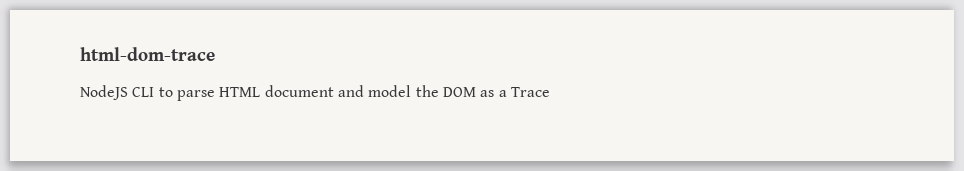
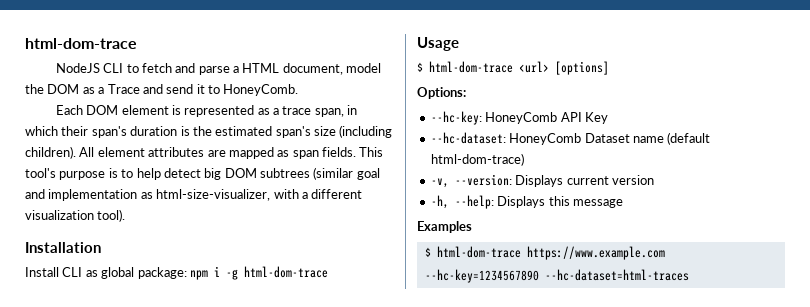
- NodeJS CLI to parse HTML document and model the DOM as a Trace
+ NodeJS CLI to fetch and parse a HTML document, model the DOM as a Trace and send it to HoneyComb.
+ Each DOM element is represented as a trace span, in which their span's duration is the estimated span's size (including children). All element attributes are mapped as span fields. This tool's purpose is to help detect big DOM subtrees (similar goal and implementation as html-size-visualizer, with a different visualization tool).
+ Installation
+ Install CLI as global package: npm i -g html-dom-trace
+ Usage
+ $ html-dom-trace <url> [options]
+ Options:
+ --hc-key: HoneyComb API Key
+ --hc-dataset: HoneyComb Dataset name (default html-dom-trace)
+ -v, --version: Displays current version
+ -h, --help: Displays this message
+ Examples
+ $ html-dom-trace https://www.example.com --hc-key=1234567890 --hc-dataset=html-traces

